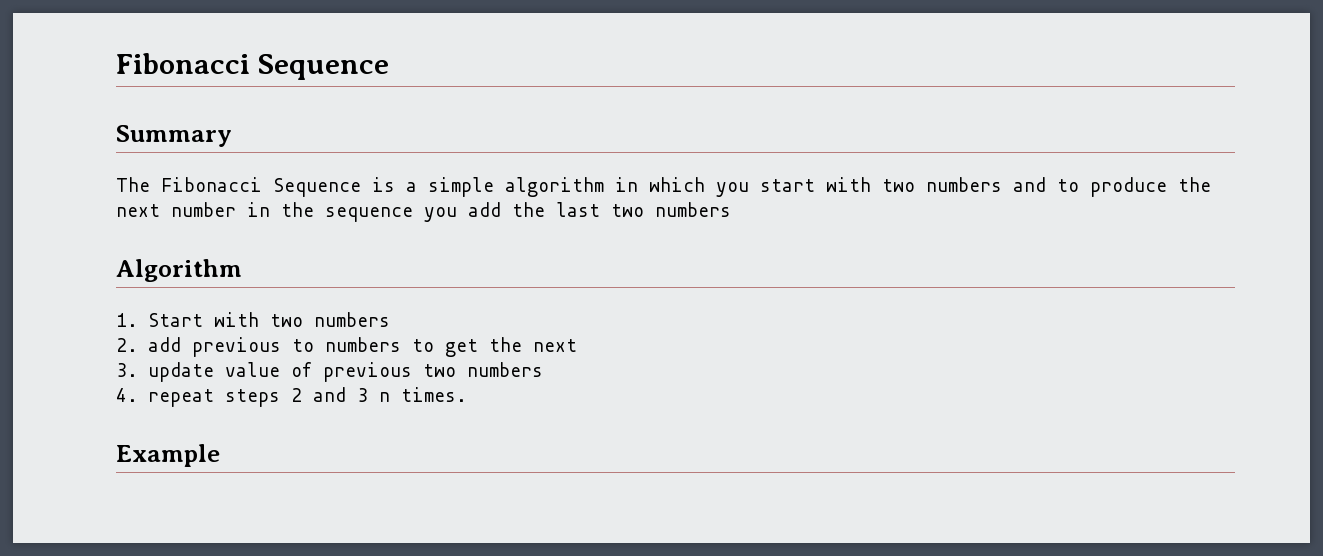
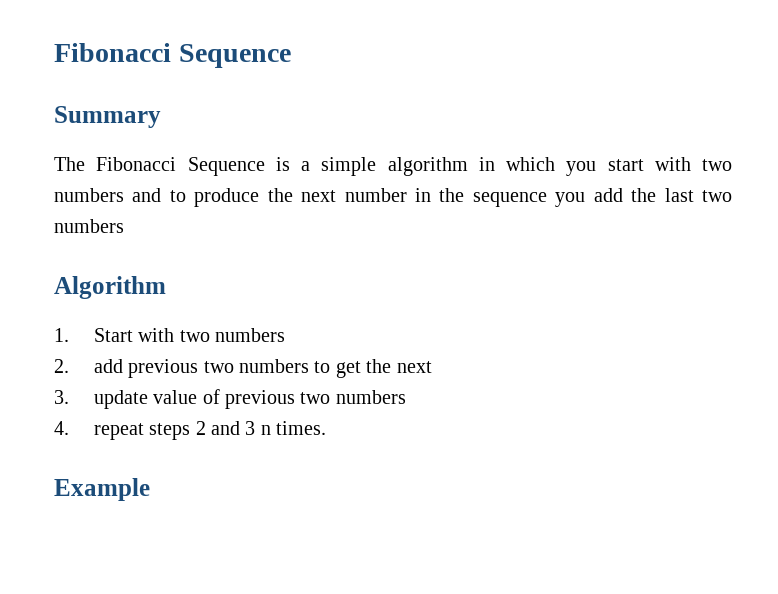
- 2. add previous to numbers to get the next
+ 2. add previous two numbers to get the next

